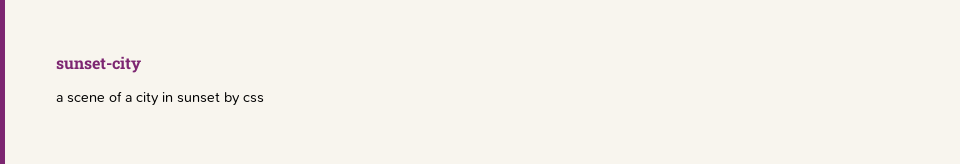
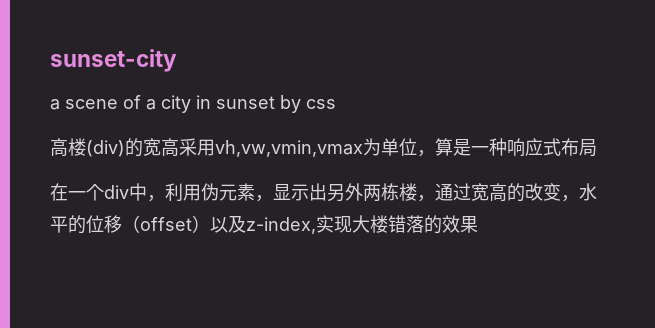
+ 高楼(div)的宽高采用vh,vw,vmin,vmax为单位，算是一种响应式布局
+ 在一个div中，利用伪元素，显示出另外两栋楼，通过宽高的改变，水平的位移（offset）以及z-index,实现大楼错落的效果

